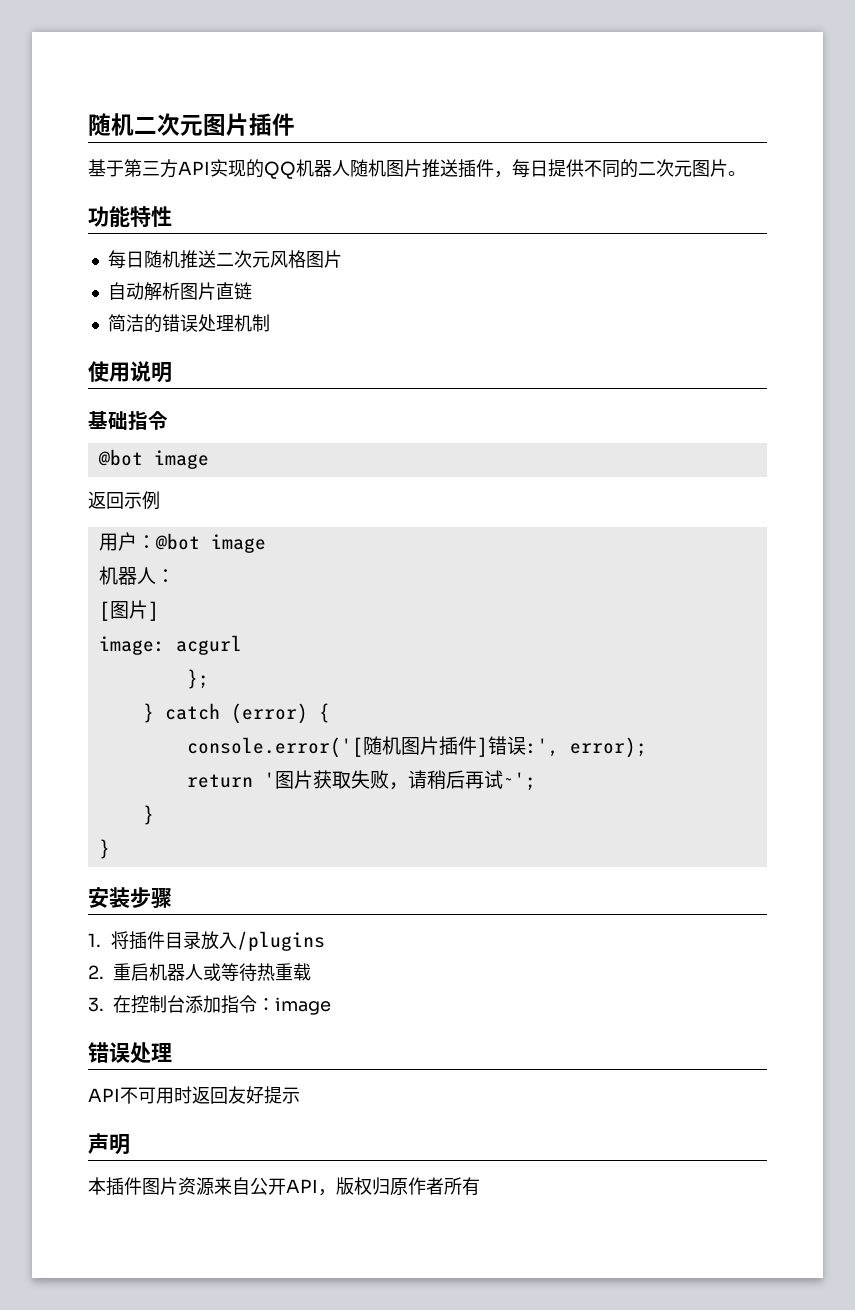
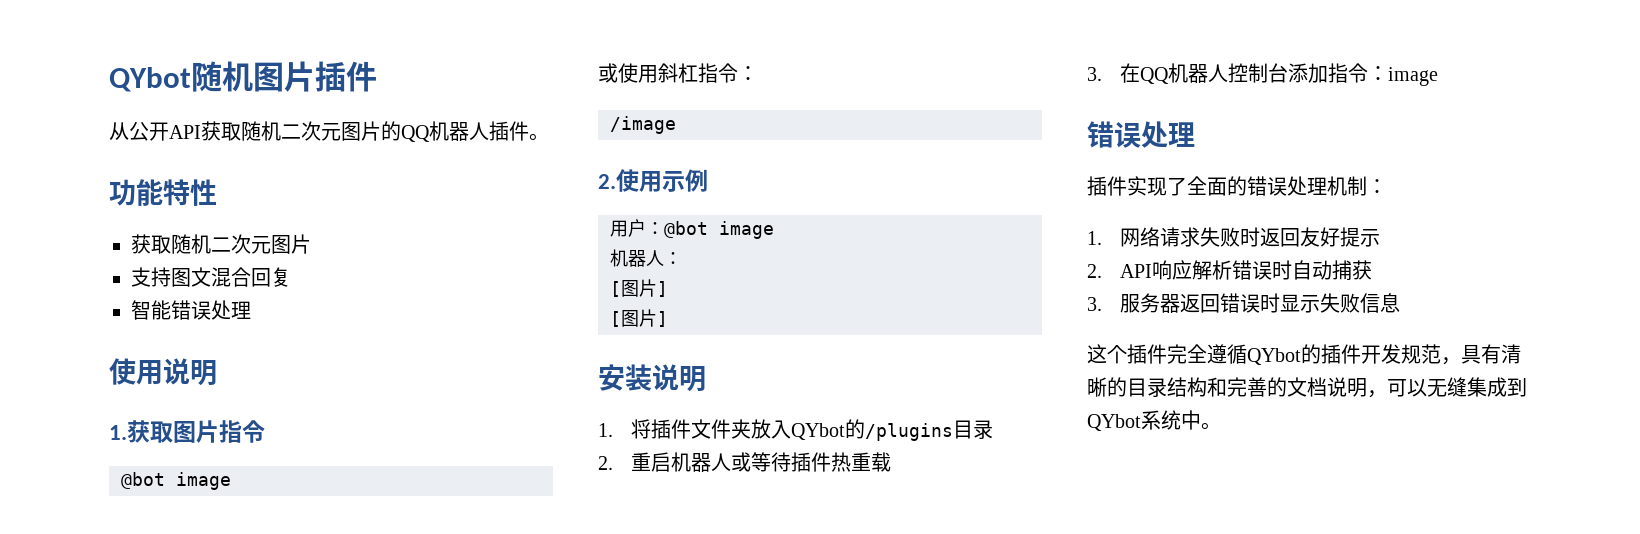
- 随机二次元图片插件
- 基于第三方API实现的QQ机器人随机图片推送插件，每日提供不同的二次元图片。
+ QYbot随机图片插件
+ 从公开API获取随机二次元图片的QQ机器人插件。
  功能特性
- 每日随机推送二次元风格图片
- 自动解析图片直链
- 简洁的错误处理机制
+ 获取随机二次元图片
+ 支持图文混合回复
+ 智能错误处理
- 基础指令
+ 1.获取图片指令
- 返回示例
+ 或使用斜杠指令：
+ /image
+ 2.使用示例
  机器人：
  [图片]
- image: acgurl
- };
- } catch (error) {
- console.error('[随机图片插件]错误:', error);
- return '图片获取失败，请稍后再试~';
- }
- }
+ [图片]
- 安装步骤
+ 安装说明
- 1.将插件目录放入/plugins
+ 1.将插件文件夹放入QYbot的/plugins目录
- 2.重启机器人或等待热重载
+ 2.重启机器人或等待插件热重载
- 3.在控制台添加指令：image
+ 3.在QQ机器人控制台添加指令：image
- API不可用时返回友好提示
- 声明
- 本插件图片资源来自公开API，版权归原作者所有
+ 插件实现了全面的错误处理机制：
+ 1.网络请求失败时返回友好提示
+ 2. API响应解析错误时自动捕获
+ 3.服务器返回错误时显示失败信息
+ 这个插件完全遵循QYbot的插件开发规范，具有清晰的目录结构和完善的文档说明，可以无缝集成到QYbot系统中。

